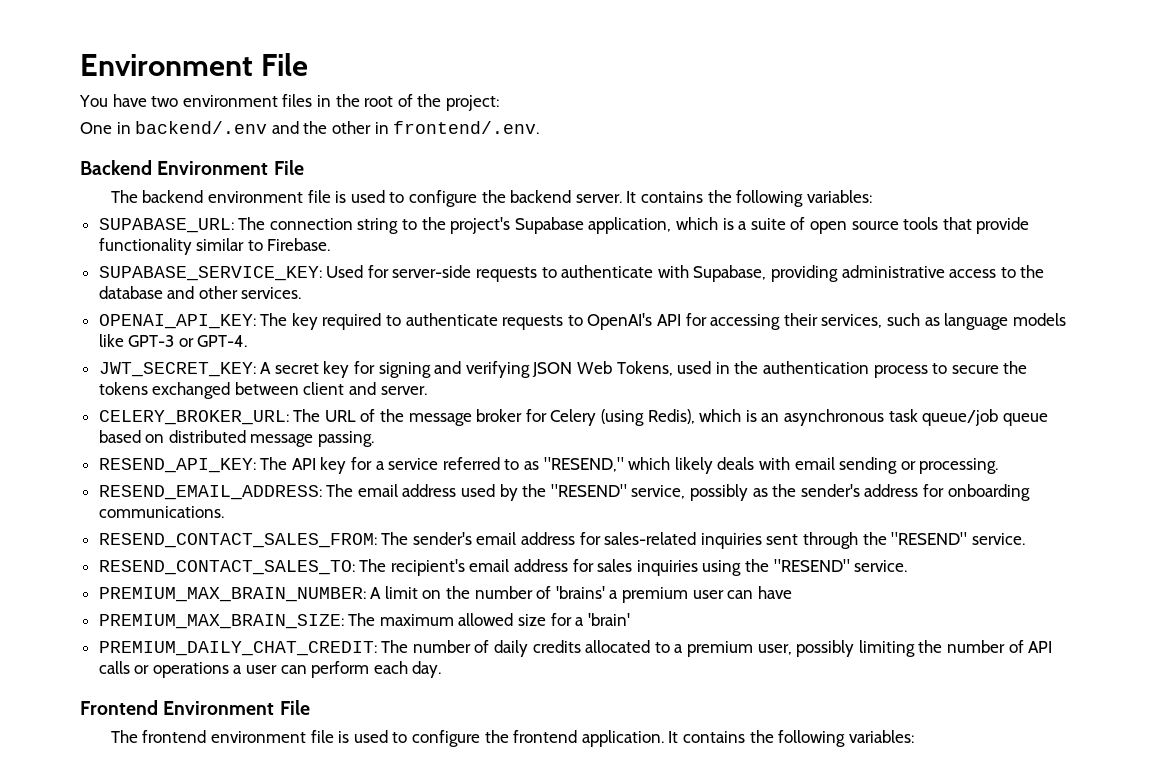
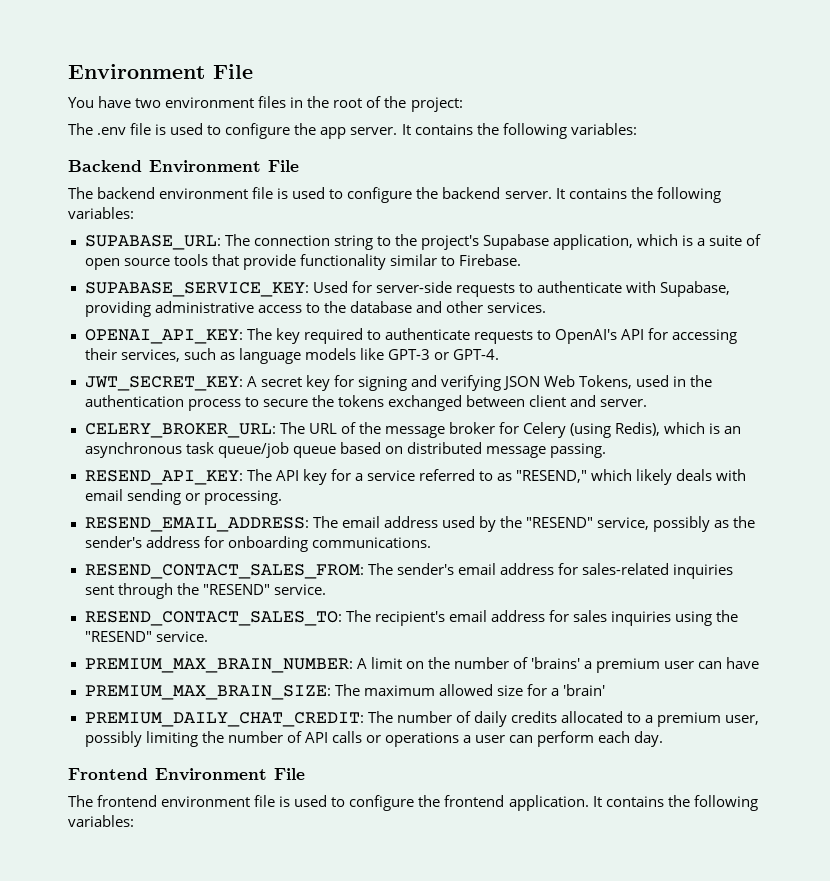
- One in backend/.env and the other in frontend/.env.
+ The .env file is used to configure the app server. It contains the following variables:

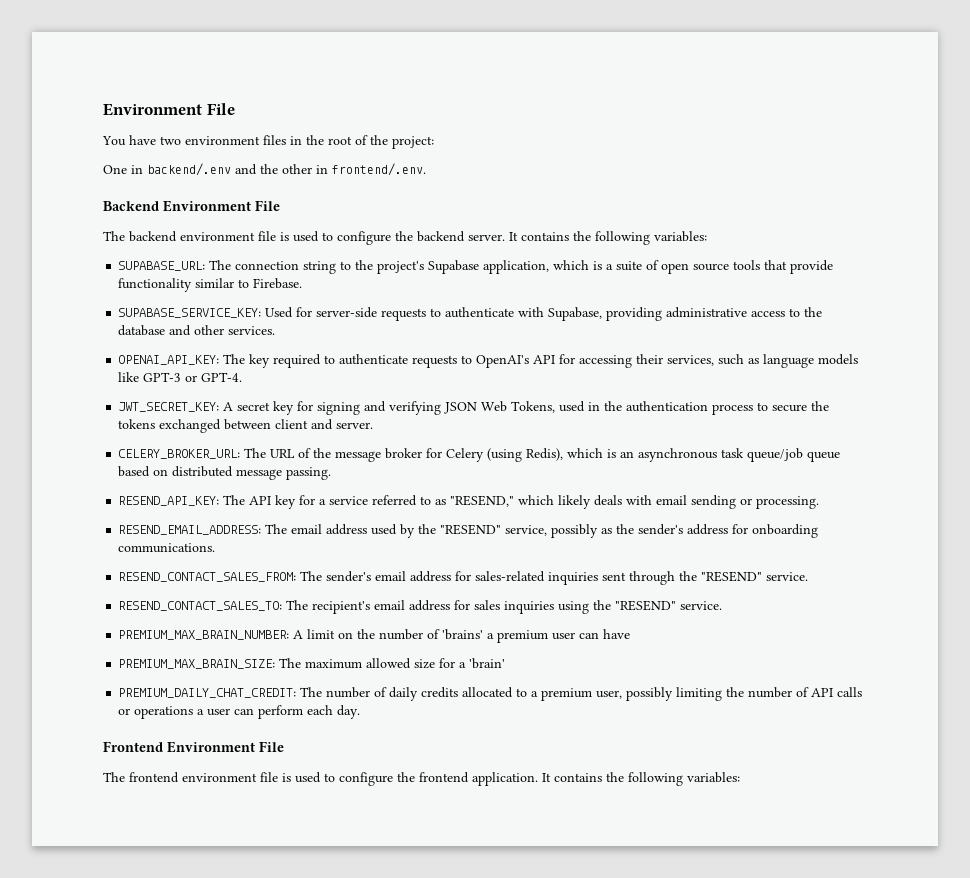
- The .env file is used to configure the app server. It contains the following variables:
+ One in backend/.env and the other in frontend/.env.

